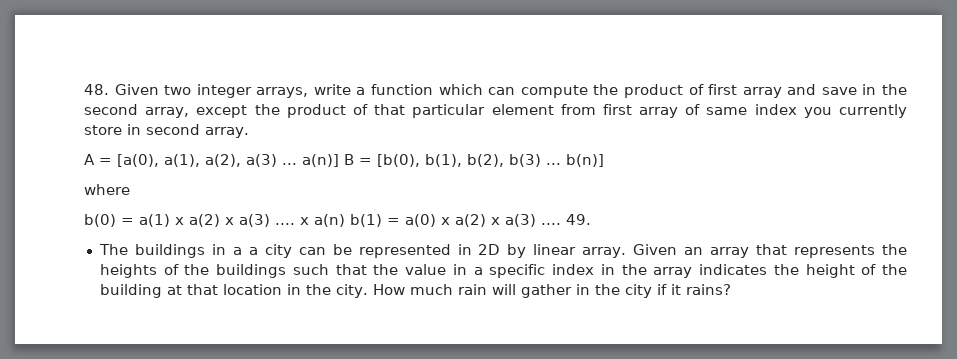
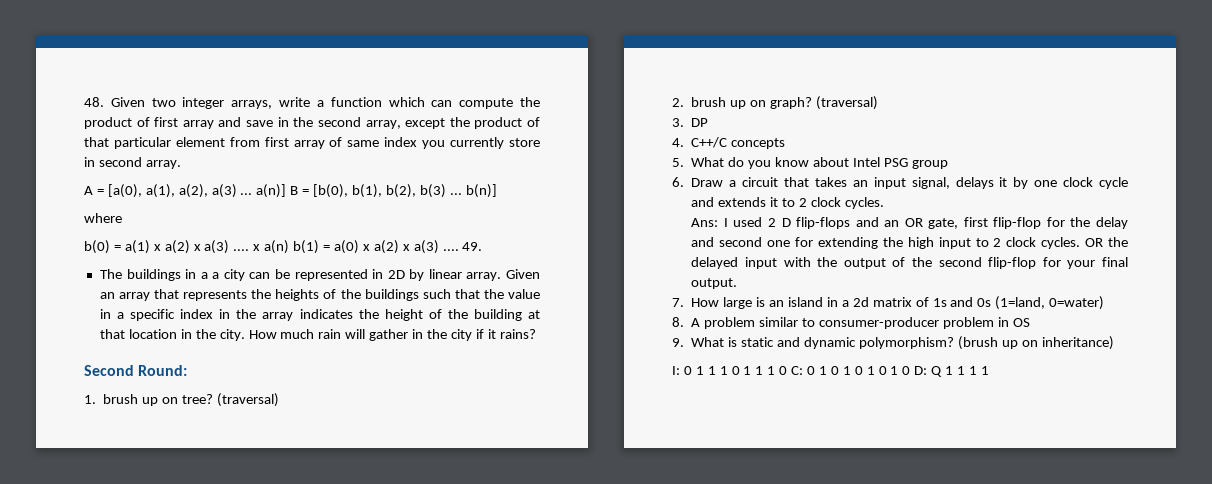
+ Second Round:
+ 1. brush up on tree? (traversal)
+ 2. brush up on graph? (traversal)
+ 3. DP
+ 4. C++/C concepts
+ 5. What do you know about Intel PSG group
+ 6. Draw a circuit that takes an input signal, delays it by one clock cycle and extends it to 2 clock cycles.
+ Ans: I used 2 D flip-flops and an OR gate, first flip-flop for the delay and second one for extending the high input to 2 clock cycles. OR the delayed input with the output of the second flip-flop for your final output.
+ 7. How large is an island in a 2d matrix of 1s and 0s (1=land, 0=water)
+ 8. A problem similar to consumer-producer problem in OS
+ 9. What is static and dynamic polymorphism? (brush up on inheritance)
+ I: 0 1 1 1 0 1 1 1 0 C: 0 1 0 1 0 1 0 1 0 D: Q 1 1 1 1

